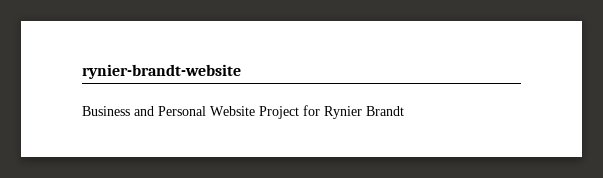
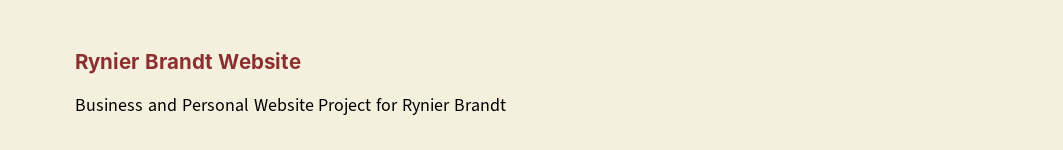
- rynier-brandt-website
+ Rynier Brandt Website

